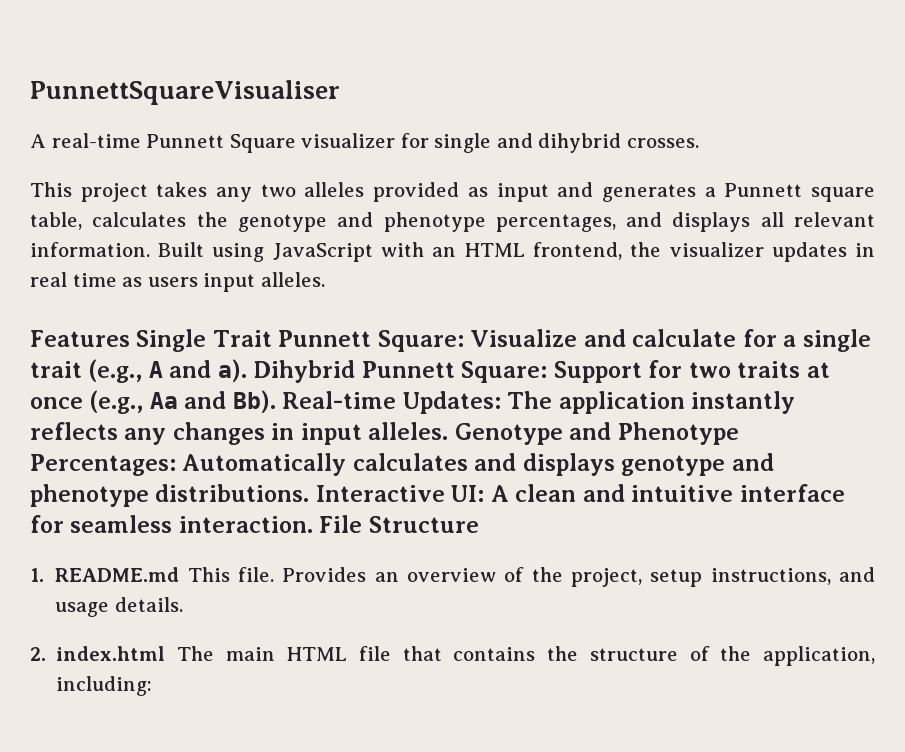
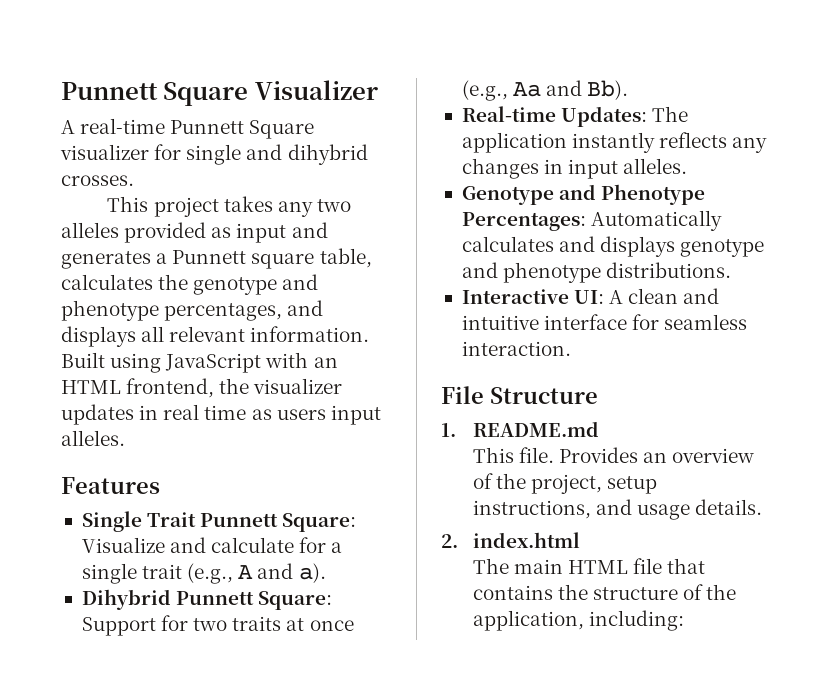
- PunnettSquareVisualiser
+ Punnett Square Visualizer
- Features Single Trait Punnett Square:
+ Features
+ Single Trait Punnett Square:
- Visualize and calculate for a single trait (e.g., A and a). Dihybrid Punnett Square:
+ Visualize and calculate for a single trait (e.g., A and a).
+ Dihybrid Punnett Square:
- Support for two traits at once (e.g., Aa and Bb). Real-time Updates:
+ Support for two traits at once (e.g., Aa and Bb).
+ Real-time Updates:
- The application instantly reflects any changes in input alleles. Genotype and Phenotype Percentages:
+ The application instantly reflects any changes in input alleles.
+ Genotype and Phenotype Percentages:
- Automatically calculates and displays genotype and phenotype distributions. Interactive UI:
+ Automatically calculates and displays genotype and phenotype distributions.
+ Interactive UI:
- A clean and intuitive interface for seamless interaction. File Structure
+ A clean and intuitive interface for seamless interaction.
+ File Structure
- 1. README.md This file.
+ 1. README.md
+ This file.
- 2. index.html The main HTML file that contains the structure of the application, including:
+ 2. index.html
+ The main HTML file that contains the structure of the application, including:

